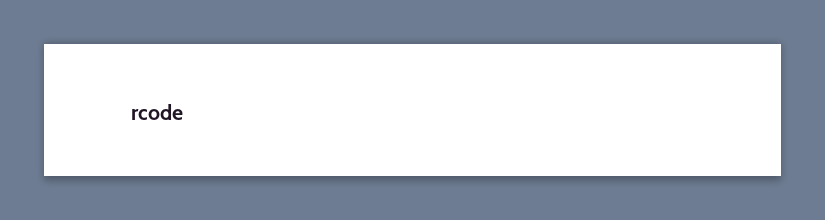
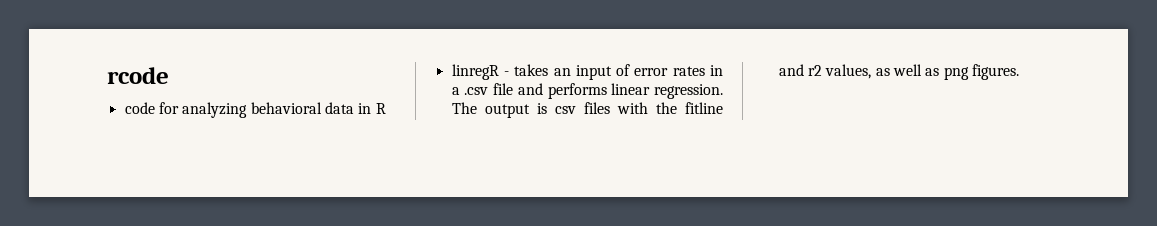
+ code for analyzing behavioral data in R
+ linregR - takes an input of error rates in a .csv file and performs linear regression. The output is csv files with the fitline and r2 values, as well as png figures.

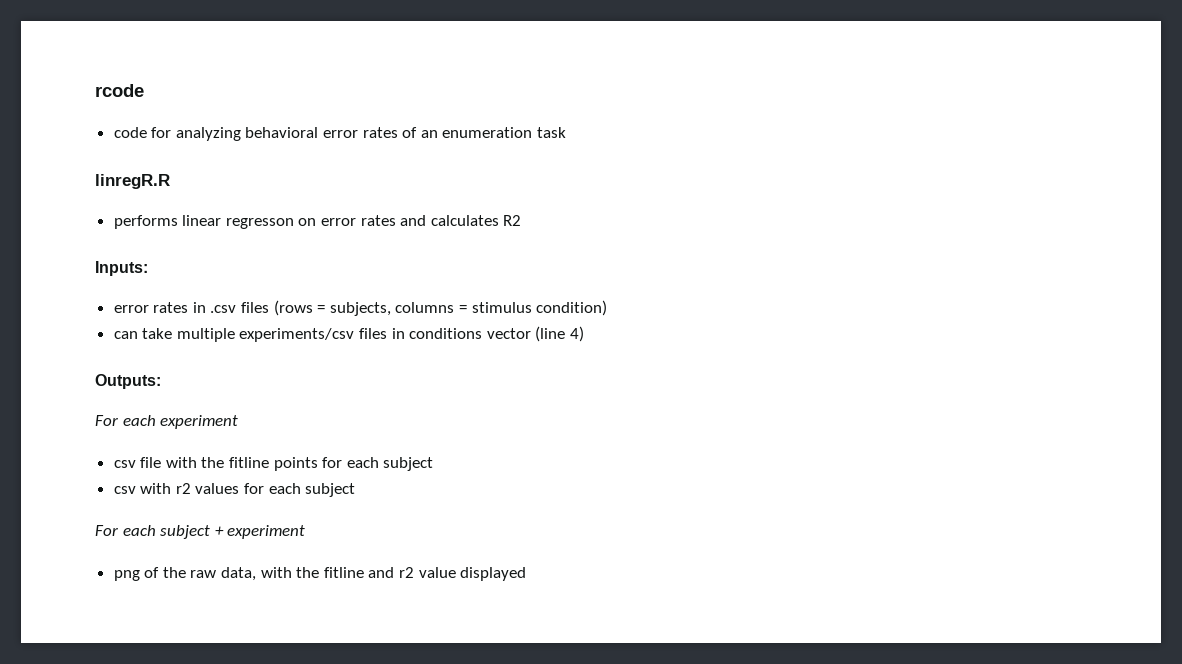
- code for analyzing behavioral data in R
- linregR - takes an input of error rates in a .csv file and performs linear regression. The output is csv files with the fitline and r2 values, as well as png figures.
+ code for analyzing behavioral error rates of an enumeration task
+ linregR.R
+ performs linear regresson on error rates and calculates R2
+ Inputs:
+ error rates in .csv files (rows = subjects, columns = stimulus condition)
+ can take multiple experiments/csv files in conditions vector (line 4)
+ Outputs:
+ For each experiment
+ csv file with the fitline points for each subject
+ csv with r2 values for each subject
+ For each subject + experiment
+ png of the raw data, with the fitline and r2 value displayed

